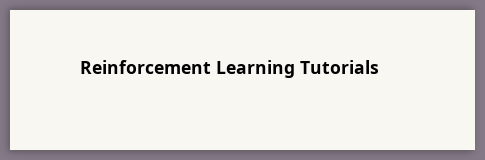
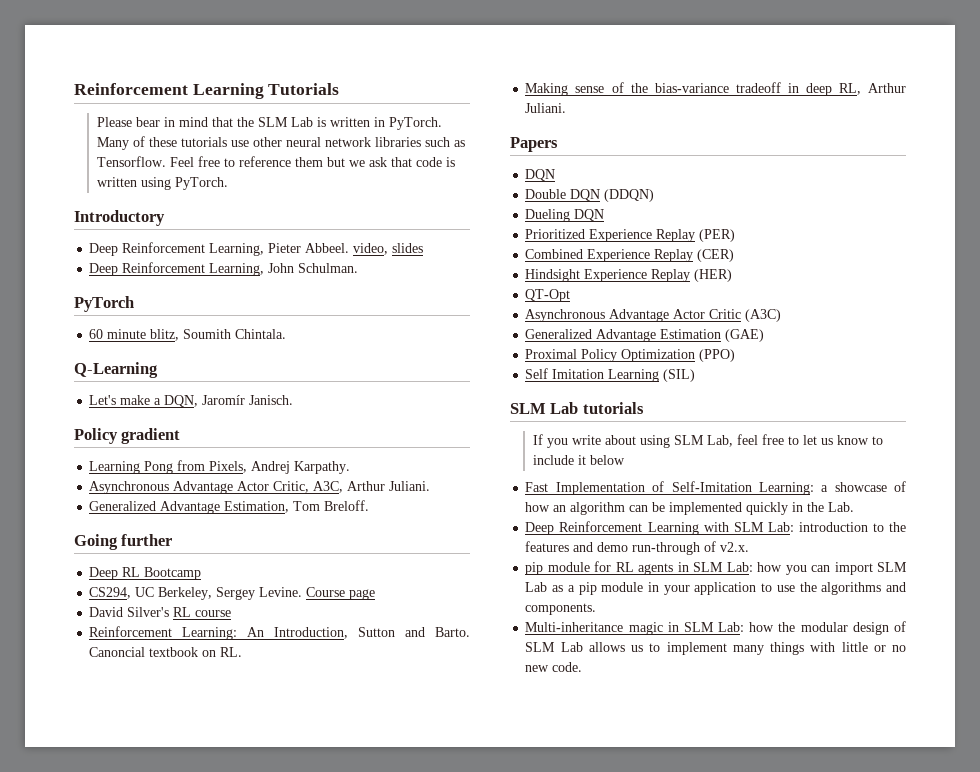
+ Please bear in mind that the SLM Lab is written in PyTorch. Many of these tutorials use other neural network libraries such as Tensorflow. Feel free to reference them but we ask that code is written using PyTorch.
+ Introductory
+ Deep Reinforcement Learning, Pieter Abbeel. video, slides
+ Deep Reinforcement Learning, John Schulman.
+ PyTorch
+ 60 minute blitz, Soumith Chintala.
+ Q-Learning
+ Let's make a DQN, Jaromír Janisch.
+ Policy gradient
+ Learning Pong from Pixels, Andrej Karpathy.
+ Asynchronous Advantage Actor Critic, A3C, Arthur Juliani.
+ Generalized Advantage Estimation, Tom Breloff.
+ Going further
+ Deep RL Bootcamp
+ CS294, UC Berkeley, Sergey Levine. Course page
+ David Silver's RL course
+ Reinforcement Learning: An Introduction, Sutton and Barto. Canoncial textbook on RL.
+ Making sense of the bias-variance tradeoff in deep RL, Arthur Juliani.
+ Papers
+ DQN
+ Double DQN (DDQN)
+ Dueling DQN
+ Prioritized Experience Replay (PER)
+ Combined Experience Replay (CER)
+ Hindsight Experience Replay (HER)
+ QT-Opt
+ Asynchronous Advantage Actor Critic (A3C)
+ Generalized Advantage Estimation (GAE)
+ Proximal Policy Optimization (PPO)
+ Self Imitation Learning (SIL)
+ SLM Lab tutorials
+ If you write about using SLM Lab, feel free to let us know to include it below
+ Fast Implementation of Self-Imitation Learning: a showcase of how an algorithm can be implemented quickly in the Lab.
+ Deep Reinforcement Learning with SLM Lab: introduction to the features and demo run-through of v2.x.
+ pip module for RL agents in SLM Lab: how you can import SLM Lab as a pip module in your application to use the algorithms and components.
+ Multi-inheritance magic in SLM Lab: how the modular design of SLM Lab allows us to implement many things with little or no new code.

